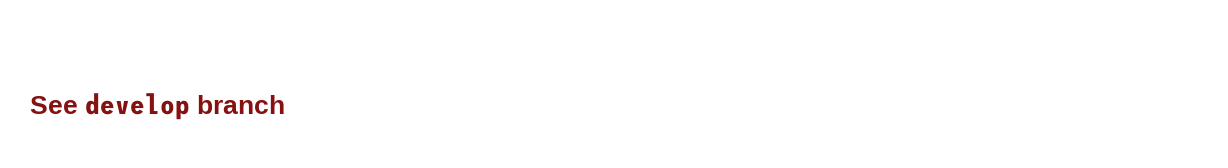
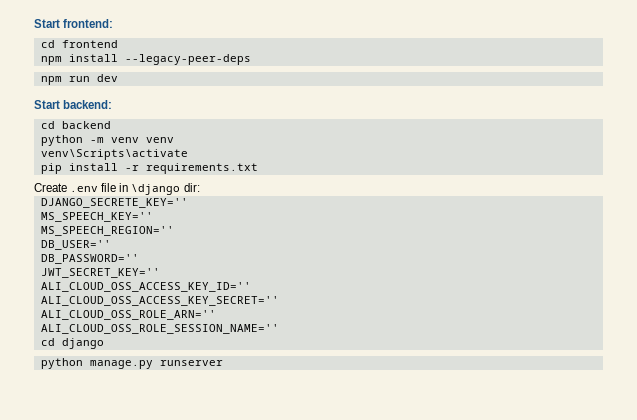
- See develop branch
+ Start frontend:
+ cd frontend
+ npm install --legacy-peer-deps
+ npm run dev
+ Start backend:
+ cd backend
+ python -m venv venv
+ venv\Scripts\activate
+ pip install -r requirements.txt
+ Create .env file in \django dir:
+ DJANGO_SECRETE_KEY=''
+ MS_SPEECH_KEY=''
+ MS_SPEECH_REGION=''
+ DB_USER=''
+ DB_PASSWORD=''
+ JWT_SECRET_KEY=''
+ ALI_CLOUD_OSS_ACCESS_KEY_ID=''
+ ALI_CLOUD_OSS_ACCESS_KEY_SECRET=''
+ ALI_CLOUD_OSS_ROLE_ARN=''
+ ALI_CLOUD_OSS_ROLE_SESSION_NAME=''
+ cd django
+ python manage.py runserver

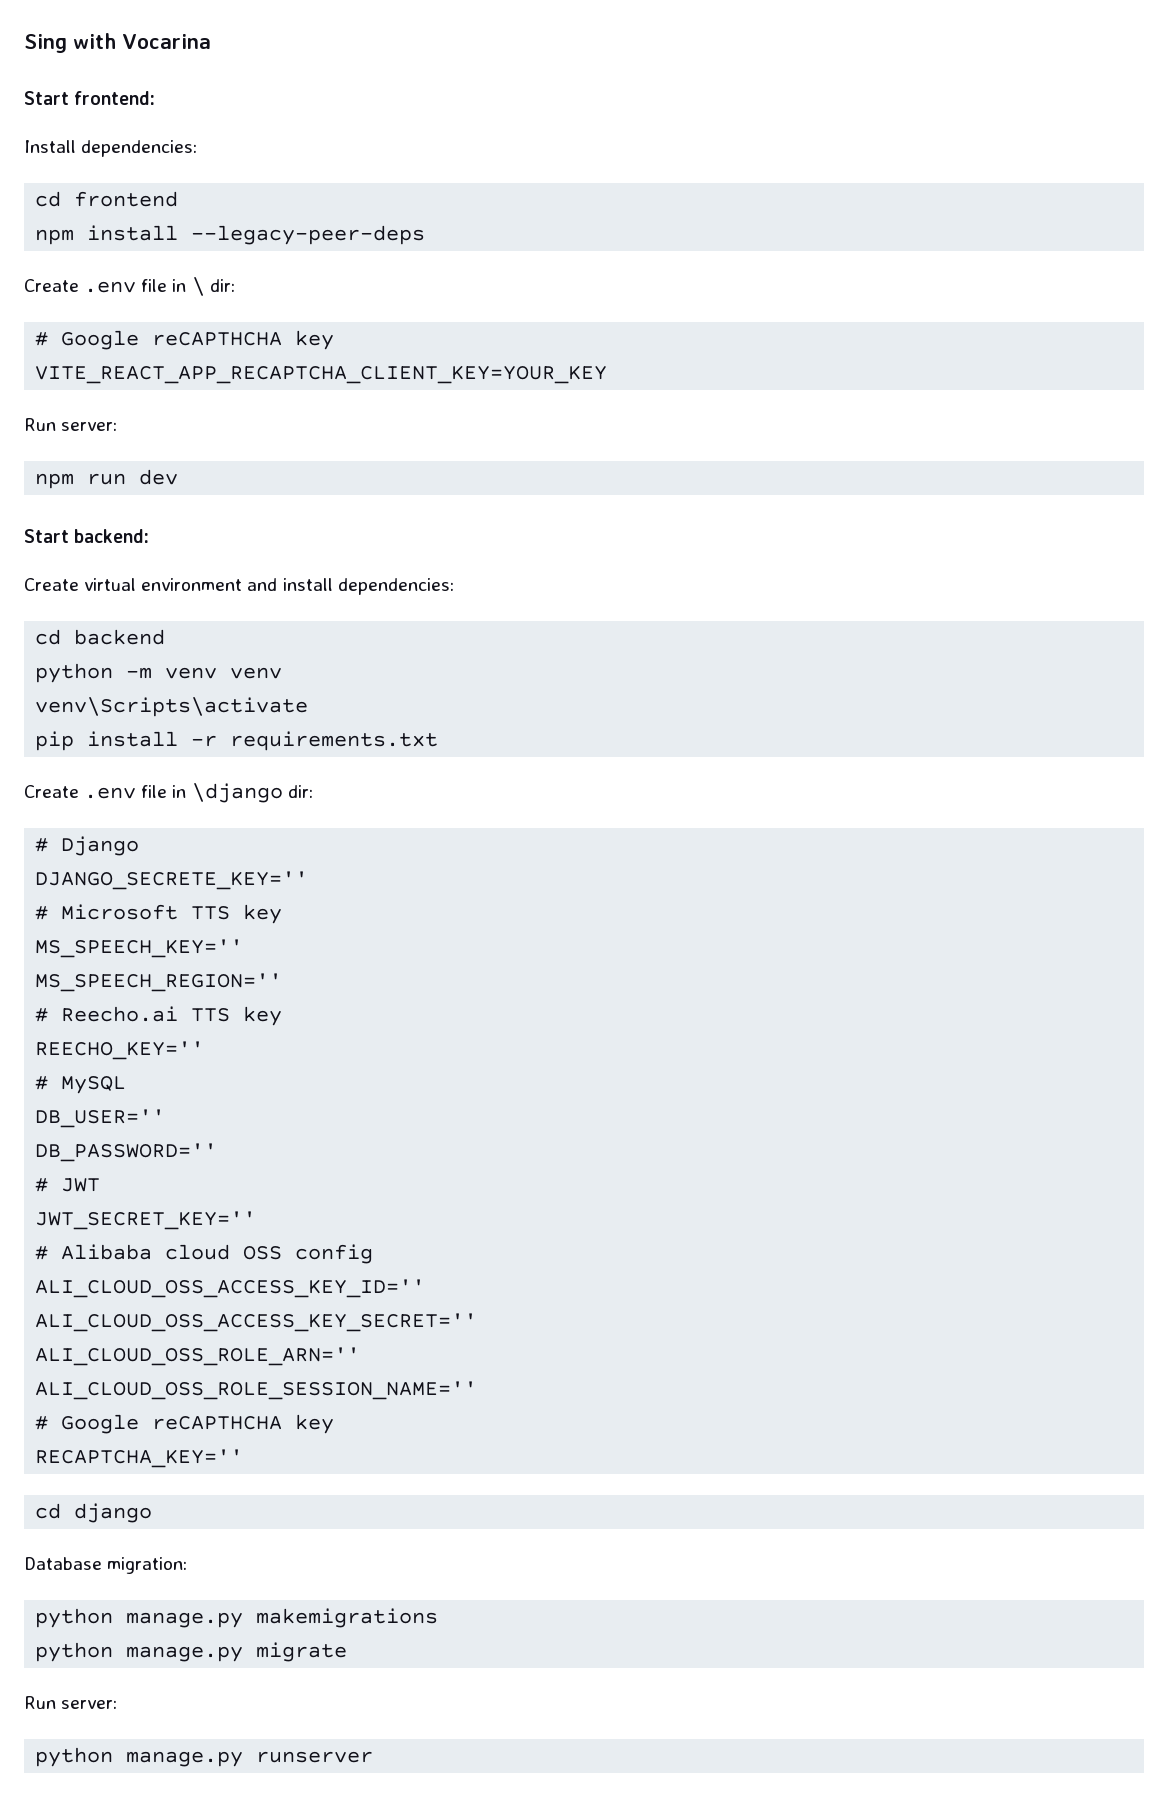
+ Sing with Vocarina
+ Install dependencies:
+ Create .env file in \ dir:
+ # Google reCAPTHCHA key
+ VITE_REACT_APP_RECAPTCHA_CLIENT_KEY=YOUR_KEY
+ Run server:
+ Create virtual environment and install dependencies:
+ # Django
+ # Microsoft TTS key
  MS_SPEECH_KEY=''
  MS_SPEECH_REGION=''
+ # Reecho.ai TTS key
+ REECHO_KEY=''
+ # MySQL
+ # JWT
+ # Alibaba cloud OSS config
  ALI_CLOUD_OSS_ROLE_SESSION_NAME=''
+ # Google reCAPTHCHA key
+ RECAPTCHA_KEY=''
  cd django
+ Database migration:
+ python manage.py makemigrations
+ python manage.py migrate
+ Run server:

